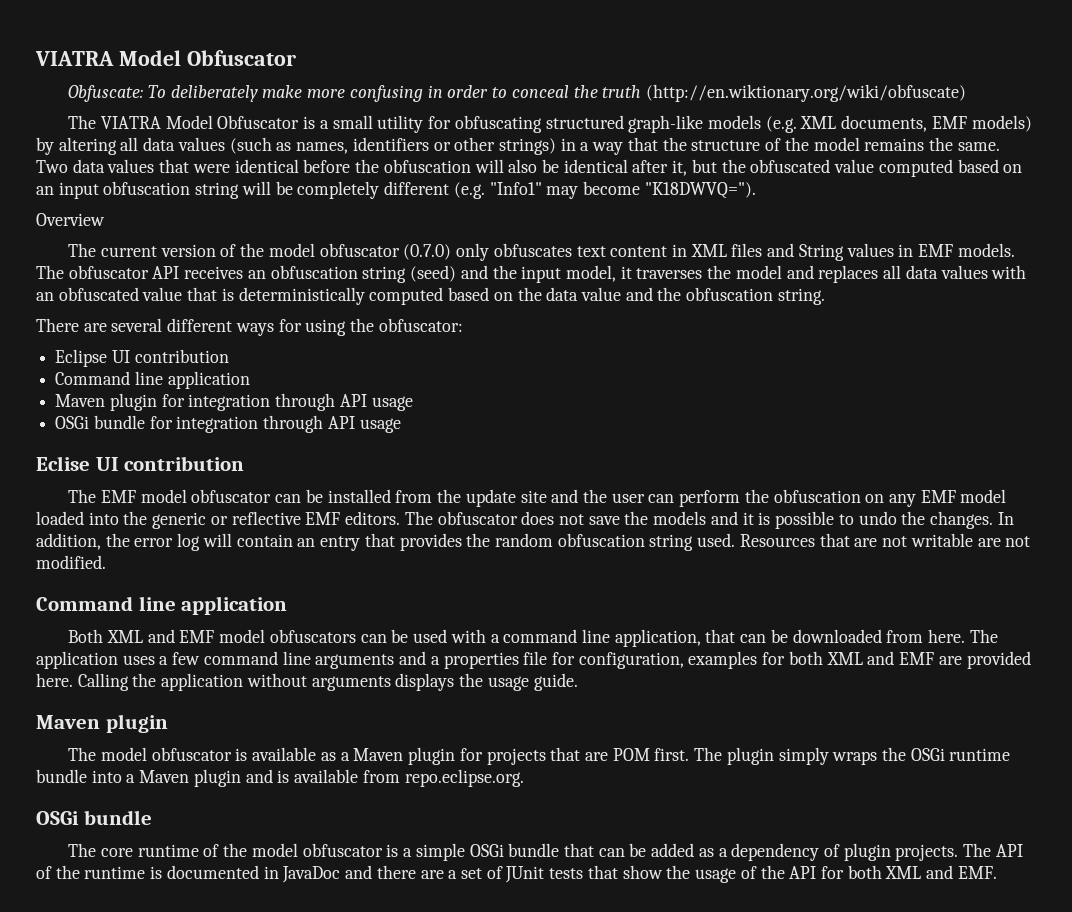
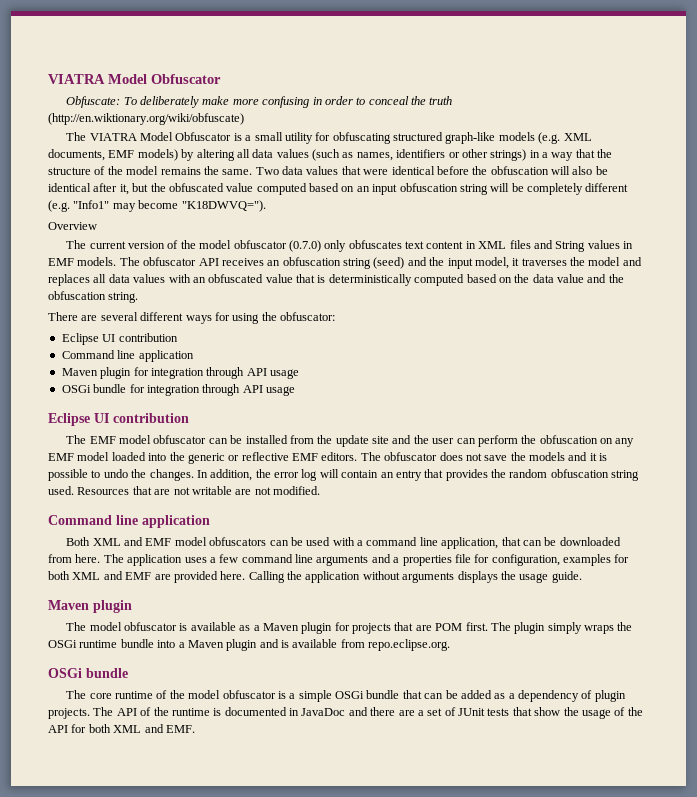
  OSGi bundle for integration through API usage
- Eclise UI contribution
+ Eclipse UI contribution

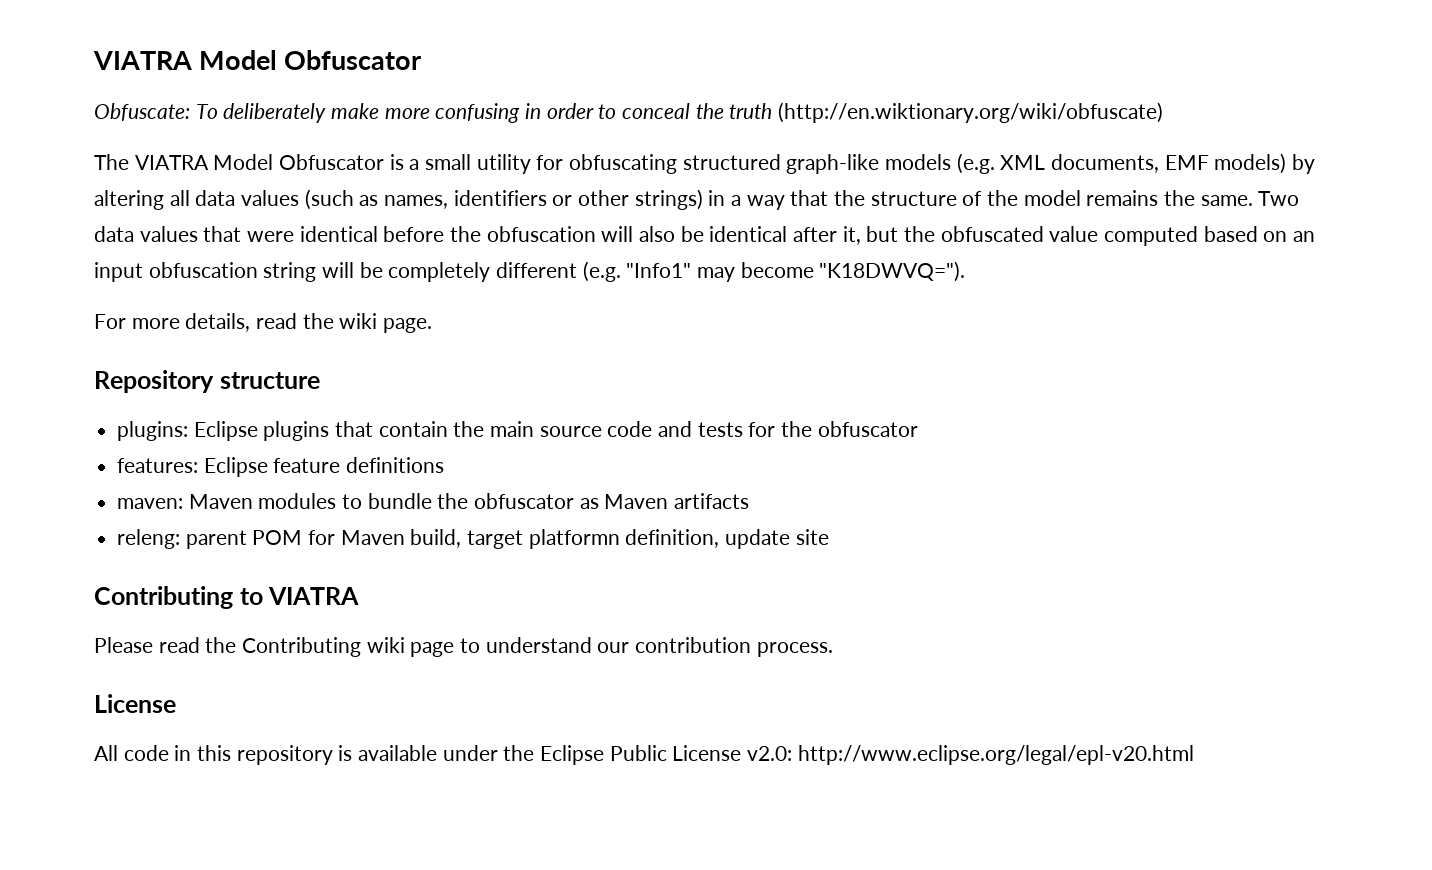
- Overview
- The current version of the model obfuscator (0.7.0) only obfuscates text content in XML files and String values in EMF models. The obfuscator API receives an obfuscation string (seed) and the input model, it traverses the model and replaces all data values with an obfuscated value that is deterministically computed based on the data value and the obfuscation string.
- There are several different ways for using the obfuscator:
- Eclipse UI contribution
- Command line application
- Maven plugin for integration through API usage
- OSGi bundle for integration through API usage
- Eclipse UI contribution
- The EMF model obfuscator can be installed from the update site and the user can perform the obfuscation on any EMF model loaded into the generic or reflective EMF editors. The obfuscator does not save the models and it is possible to undo the changes. In addition, the error log will contain an entry that provides the random obfuscation string used. Resources that are not writable are not modified.
- Command line application
- Both XML and EMF model obfuscators can be used with a command line application, that can be downloaded from here. The application uses a few command line arguments and a properties file for configuration, examples for both XML and EMF are provided here. Calling the application without arguments displays the usage guide.
- Maven plugin
- The model obfuscator is available as a Maven plugin for projects that are POM first. The plugin simply wraps the OSGi runtime bundle into a Maven plugin and is available from repo.eclipse.org.
- OSGi bundle
- The core runtime of the model obfuscator is a simple OSGi bundle that can be added as a dependency of plugin projects. The API of the runtime is documented in JavaDoc and there are a set of JUnit tests that show the usage of the API for both XML and EMF.
+ For more details, read the wiki page.
+ Repository structure
+ plugins: Eclipse plugins that contain the main source code and tests for the obfuscator
+ features: Eclipse feature definitions
+ maven: Maven modules to bundle the obfuscator as Maven artifacts
+ releng: parent POM for Maven build, target platformn definition, update site
+ Contributing to VIATRA
+ Please read the Contributing wiki page to understand our contribution process.
+ License
+ All code in this repository is available under the Eclipse Public License v2.0: http://www.eclipse.org/legal/epl-v20.html

